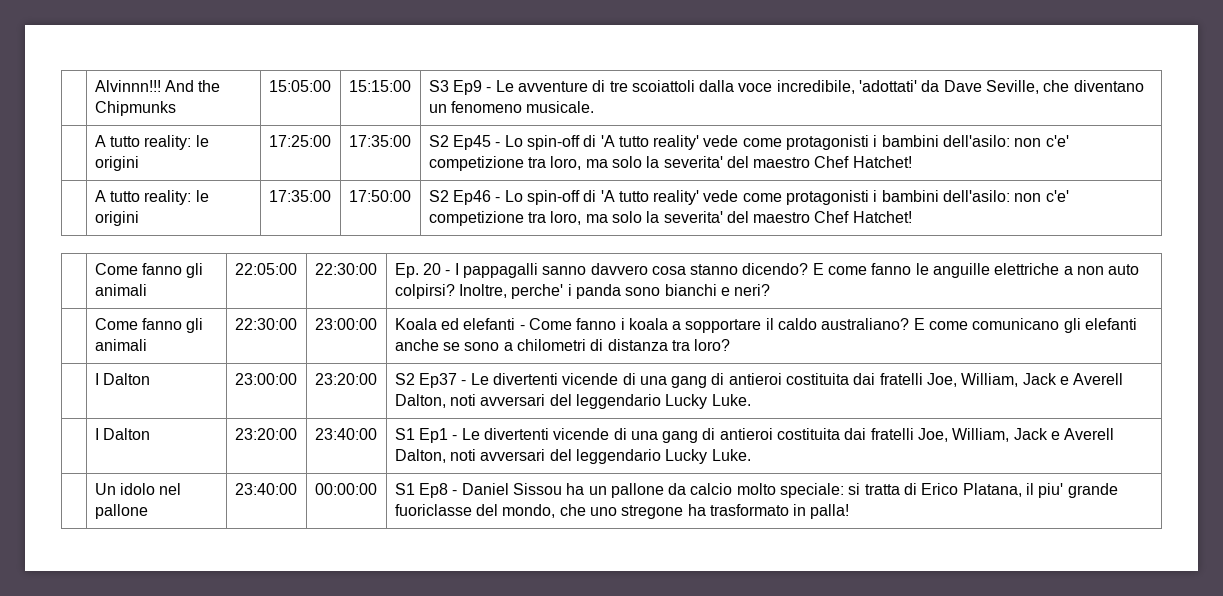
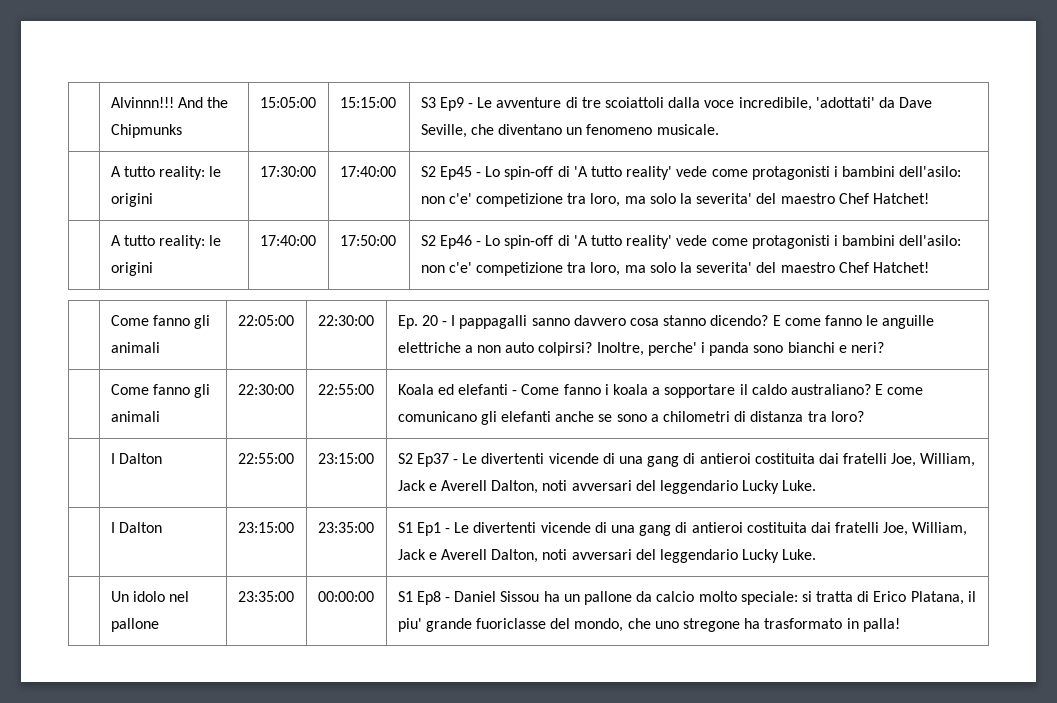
- | A tutto reality: le origini | 17:25:00 | 17:35:00 | S2 Ep45 - Lo spin-off di 'A tutto reality' vede come protagonisti i bambini dell'asilo: non c'e' competizione tra loro, ma solo la severita' del maestro Chef Hatchet!
+ | A tutto reality: le origini | 17:30:00 | 17:40:00 | S2 Ep45 - Lo spin-off di 'A tutto reality' vede come protagonisti i bambini dell'asilo: non c'e' competizione tra loro, ma solo la severita' del maestro Chef Hatchet!
- | A tutto reality: le origini | 17:35:00 | 17:50:00 | S2 Ep46 - Lo spin-off di 'A tutto reality' vede come protagonisti i bambini dell'asilo: non c'e' competizione tra loro, ma solo la severita' del maestro Chef Hatchet!
+ | A tutto reality: le origini | 17:40:00 | 17:50:00 | S2 Ep46 - Lo spin-off di 'A tutto reality' vede come protagonisti i bambini dell'asilo: non c'e' competizione tra loro, ma solo la severita' del maestro Chef Hatchet!
- | Come fanno gli animali | 22:30:00 | 23:00:00 | Koala ed elefanti - Come fanno i koala a sopportare il caldo australiano? E come comunicano gli elefanti anche se sono a chilometri di distanza tra loro?
+ | Come fanno gli animali | 22:30:00 | 22:55:00 | Koala ed elefanti - Come fanno i koala a sopportare il caldo australiano? E come comunicano gli elefanti anche se sono a chilometri di distanza tra loro?
- | I Dalton | 23:00:00 | 23:20:00 | S2 Ep37 - Le divertenti vicende di una gang di antieroi costituita dai fratelli Joe, William, Jack e Averell Dalton, noti avversari del leggendario Lucky Luke.
+ | I Dalton | 22:55:00 | 23:15:00 | S2 Ep37 - Le divertenti vicende di una gang di antieroi costituita dai fratelli Joe, William, Jack e Averell Dalton, noti avversari del leggendario Lucky Luke.
- | I Dalton | 23:20:00 | 23:40:00 | S1 Ep1 - Le divertenti vicende di una gang di antieroi costituita dai fratelli Joe, William, Jack e Averell Dalton, noti avversari del leggendario Lucky Luke.
+ | I Dalton | 23:15:00 | 23:35:00 | S1 Ep1 - Le divertenti vicende di una gang di antieroi costituita dai fratelli Joe, William, Jack e Averell Dalton, noti avversari del leggendario Lucky Luke.
- | Un idolo nel pallone | 23:40:00 | 00:00:00 | S1 Ep8 - Daniel Sissou ha un pallone da calcio molto speciale: si tratta di Erico Platana, il piu' grande fuoriclasse del mondo, che uno stregone ha trasformato in palla!
+ | Un idolo nel pallone | 23:35:00 | 00:00:00 | S1 Ep8 - Daniel Sissou ha un pallone da calcio molto speciale: si tratta di Erico Platana, il piu' grande fuoriclasse del mondo, che uno stregone ha trasformato in palla!

